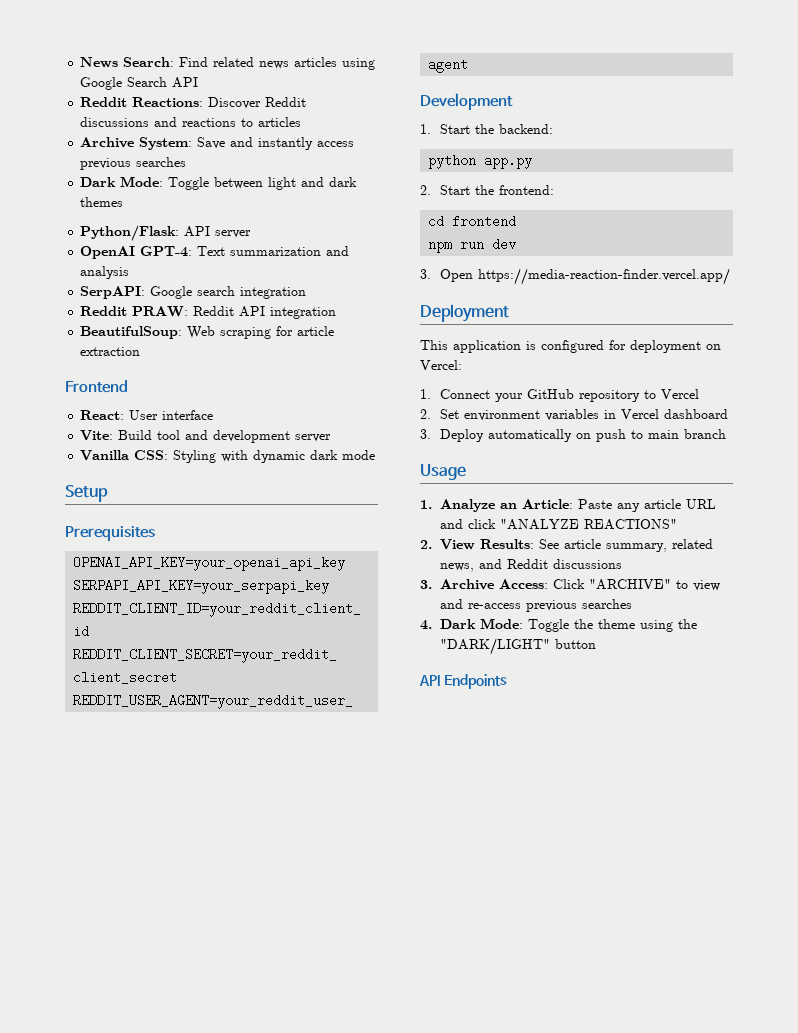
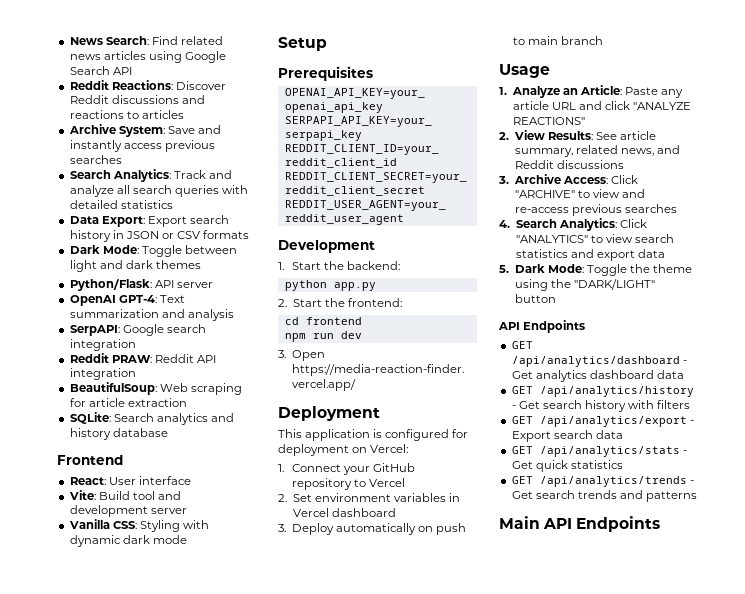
+ Search Analytics: Track and analyze all search queries with detailed statistics
+ Data Export: Export search history in JSON or CSV formats
+ SQLite: Search analytics and history database
- 4. Dark Mode: Toggle the theme using the "DARK/LIGHT" button
+ 4. Search Analytics: Click "ANALYTICS" to view search statistics and export data
+ 5. Dark Mode: Toggle the theme using the "DARK/LIGHT" button
+ GET /api/analytics/dashboard - Get analytics dashboard data
+ GET /api/analytics/history - Get search history with filters
+ GET /api/analytics/export - Export search data
+ GET /api/analytics/stats - Get quick statistics
+ GET /api/analytics/trends - Get search trends and patterns
+ Main API Endpoints

